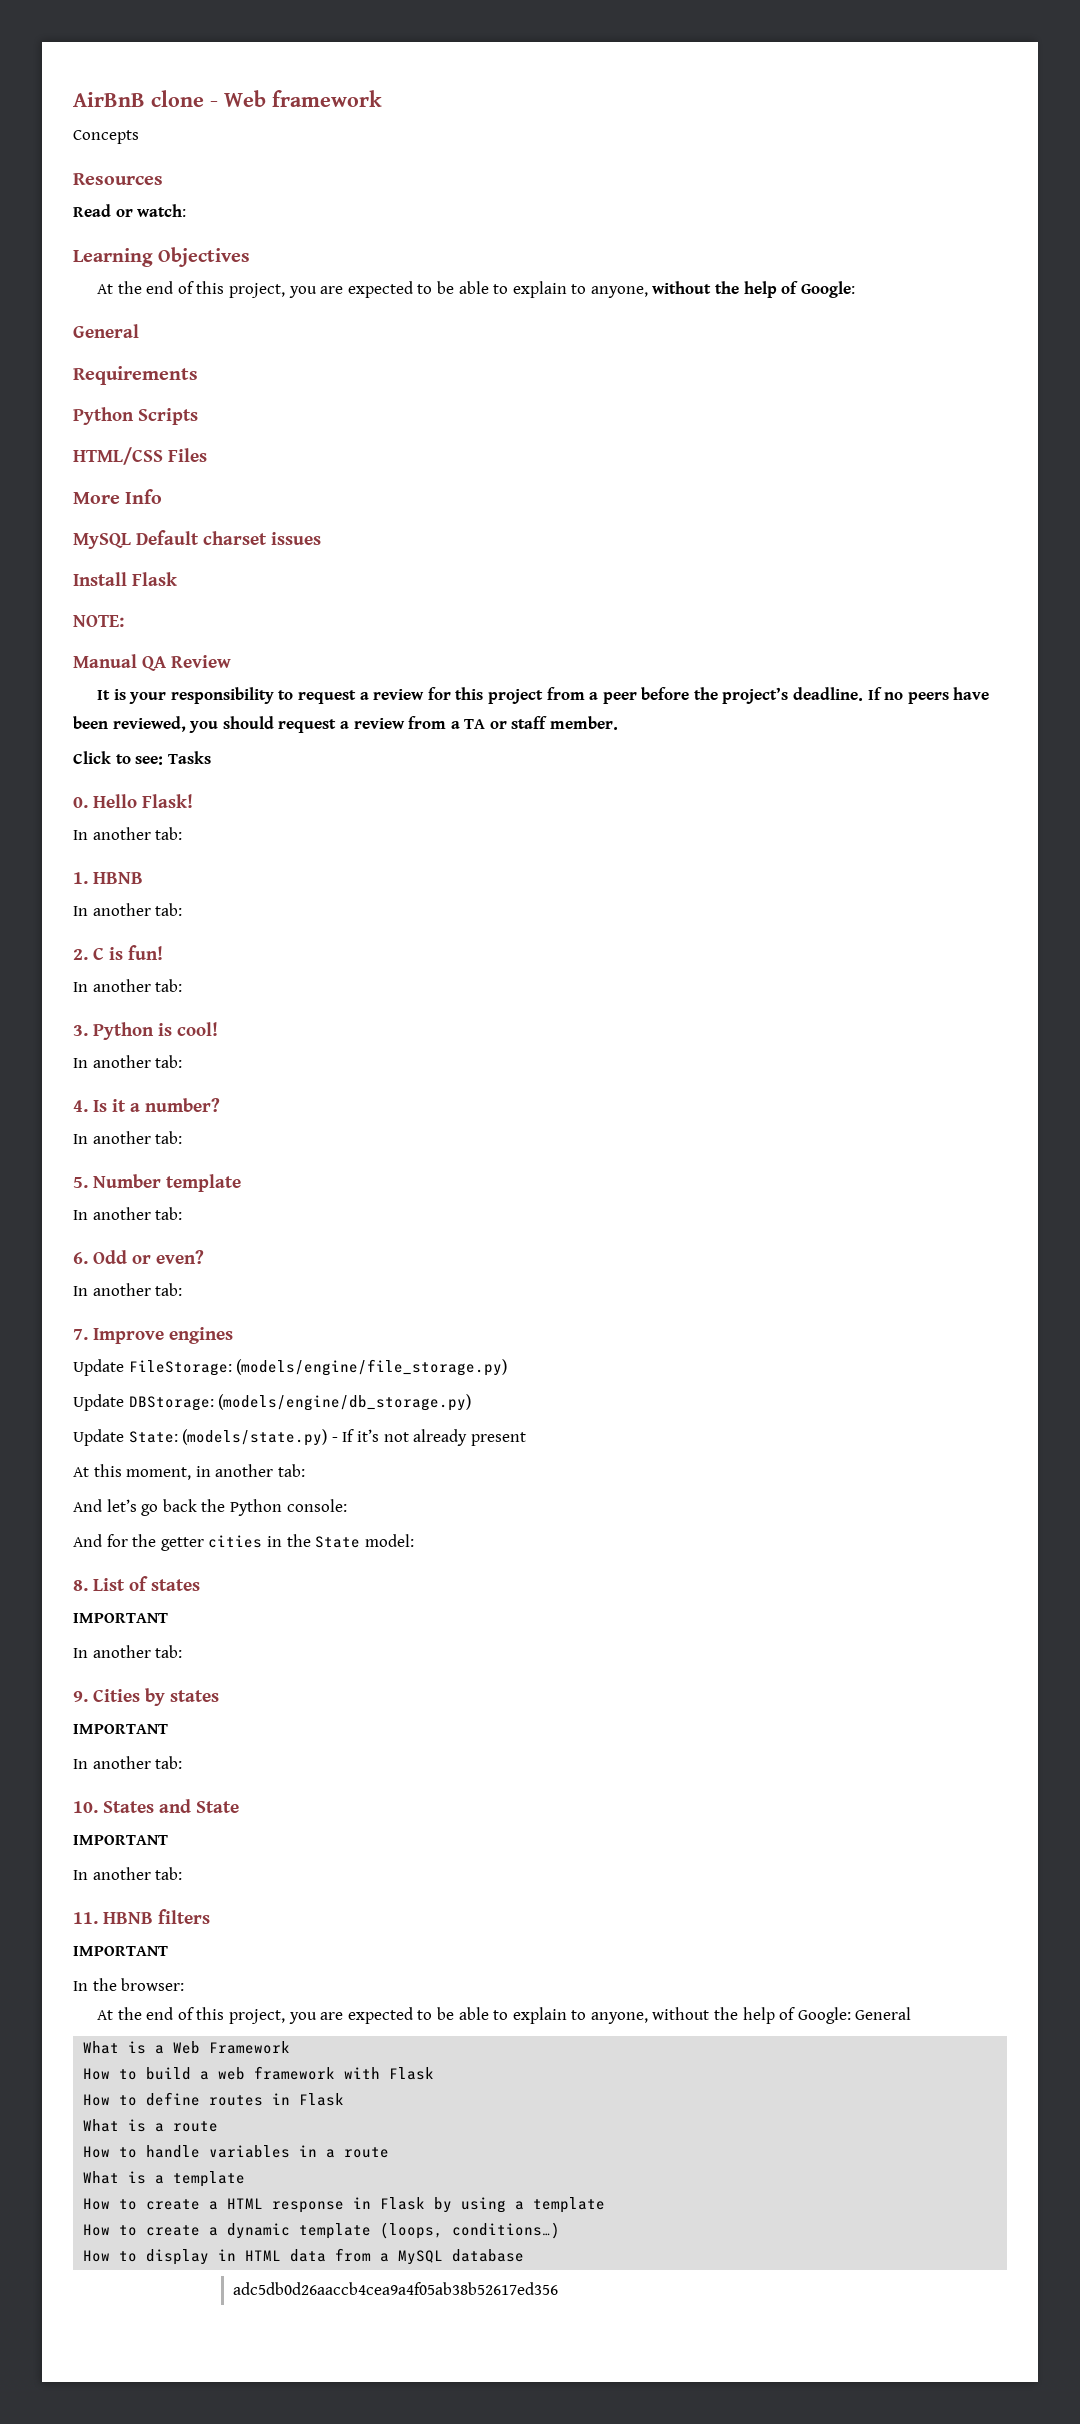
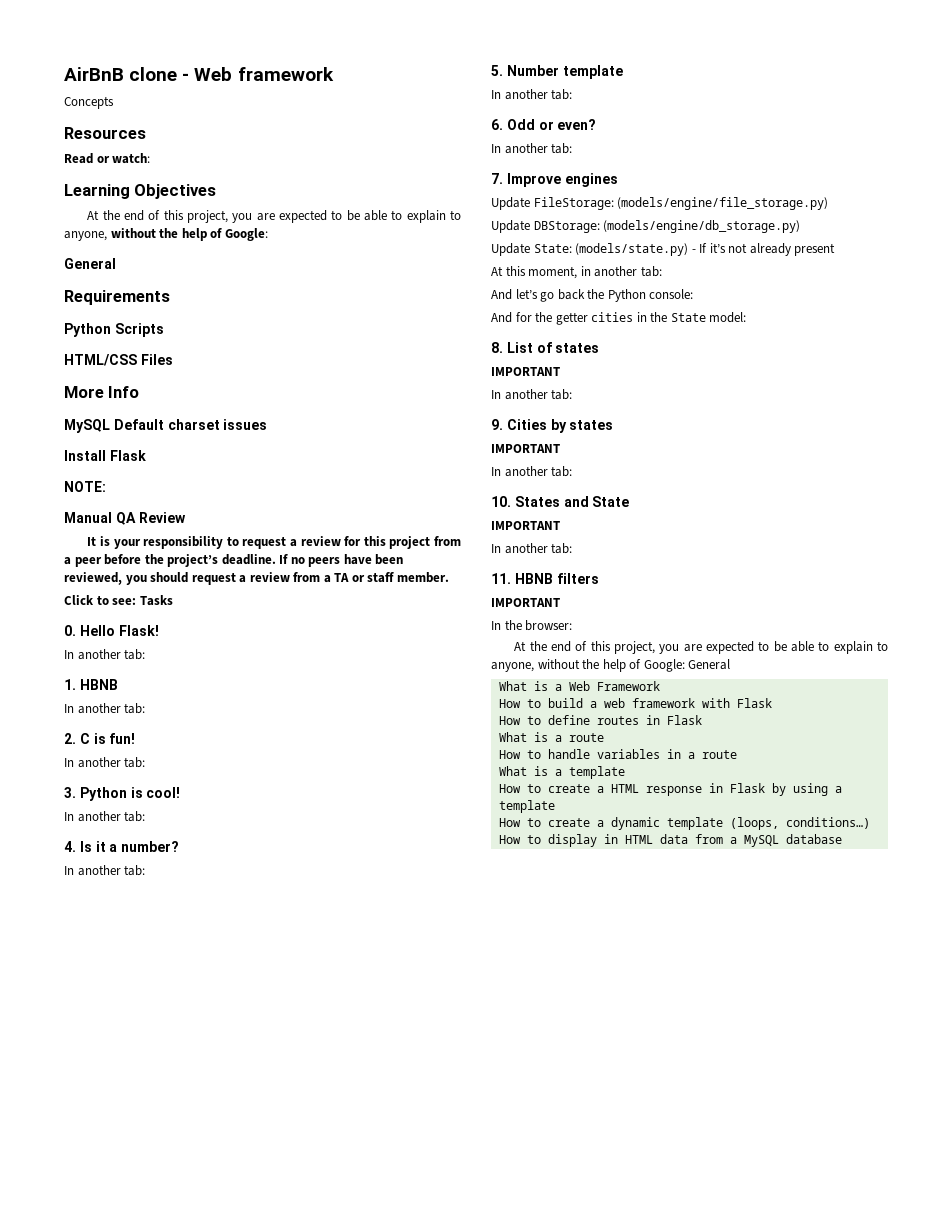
- adc5db0d26aaccb4cea9a4f05ab38b52617ed356

